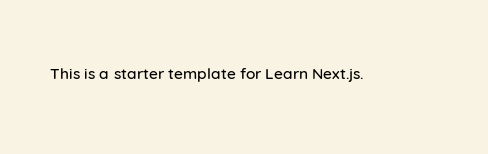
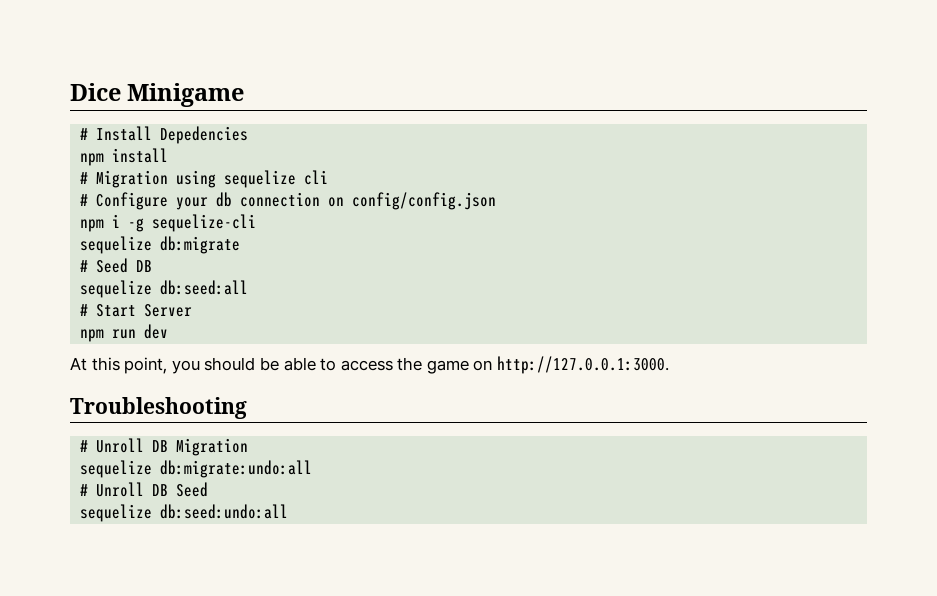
- This is a starter template for Learn Next.js.
+ Dice Minigame
+ # Install Depedencies
+ npm install
+ # Migration using sequelize cli
+ # Configure your db connection on config/config.json
+ npm i -g sequelize-cli
+ sequelize db:migrate
+ # Seed DB
+ sequelize db:seed:all
+ # Start Server
+ npm run dev
+ At this point, you should be able to access the game on http://127.0.0.1:3000.
+ Troubleshooting
+ # Unroll DB Migration
+ sequelize db:migrate:undo:all
+ # Unroll DB Seed
+ sequelize db:seed:undo:all

